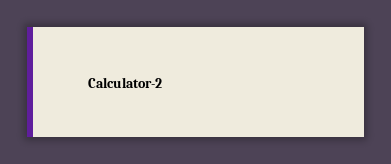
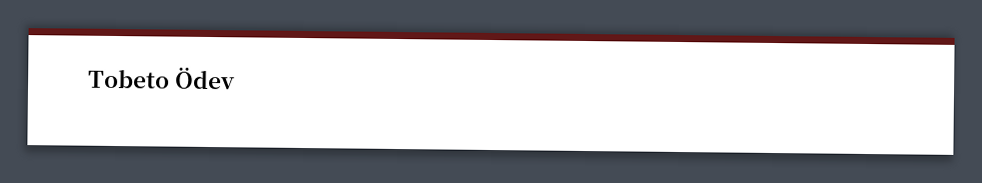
- Calculator-2
+ Tobeto Ödev

